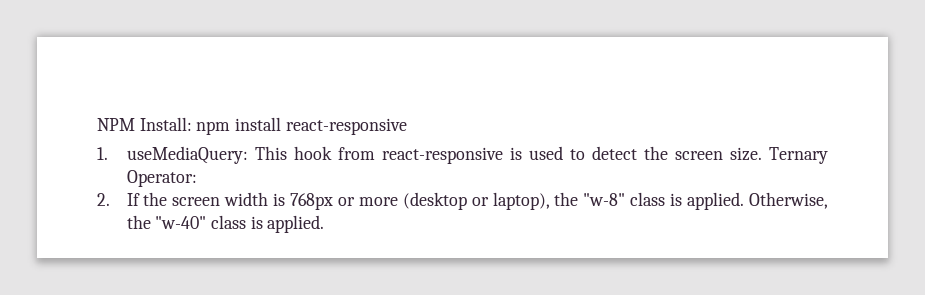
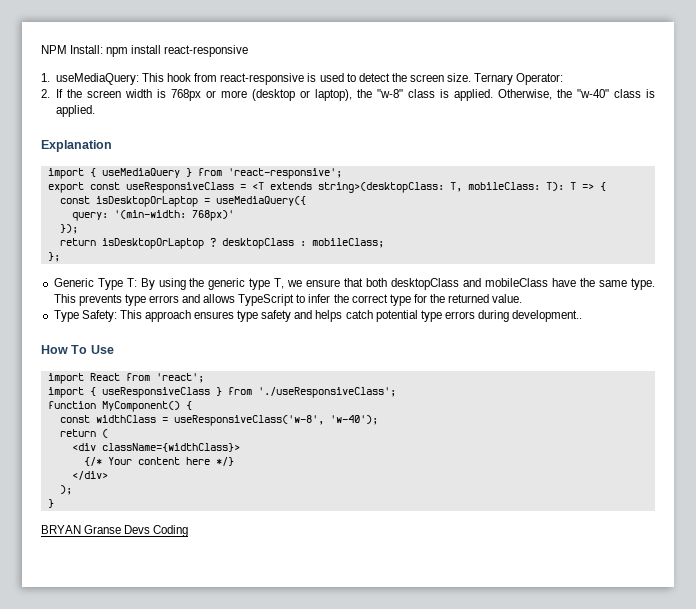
+ Explanation
+ import { useMediaQuery } from 'react-responsive';
+ export const useResponsiveClass = <T extends string>(desktopClass: T, mobileClass: T): T => {
+ const isDesktopOrLaptop = useMediaQuery({
+ query: '(min-width: 768px)'
+ });
+ return isDesktopOrLaptop ? desktopClass : mobileClass;
+ };
+ Generic Type T: By using the generic type T, we ensure that both desktopClass and mobileClass have the same type. This prevents type errors and allows TypeScript to infer the correct type for the returned value.
+ Type Safety: This approach ensures type safety and helps catch potential type errors during development..
+ How To Use
+ import React from 'react';
+ import { useResponsiveClass } from './useResponsiveClass';
+ function MyComponent() {
+ const widthClass = useResponsiveClass('w-8', 'w-40');
+ return (
+ <div className={widthClass}>
+ {/* Your content here */}
+ </div>
+ );
+ }
+ BRYAN Granse Devs Coding

